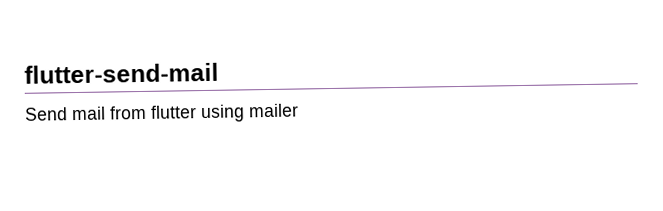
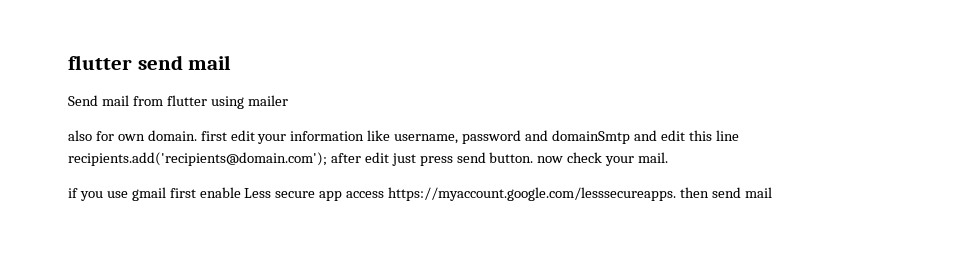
- flutter-send-mail
+ flutter send mail
+ also for own domain. first edit your information like username, password and domainSmtp and edit this line recipients.add('recipients@domain.com'); after edit just press send button. now check your mail.
+ if you use gmail first enable Less secure app access https://myaccount.google.com/lesssecureapps. then send mail

